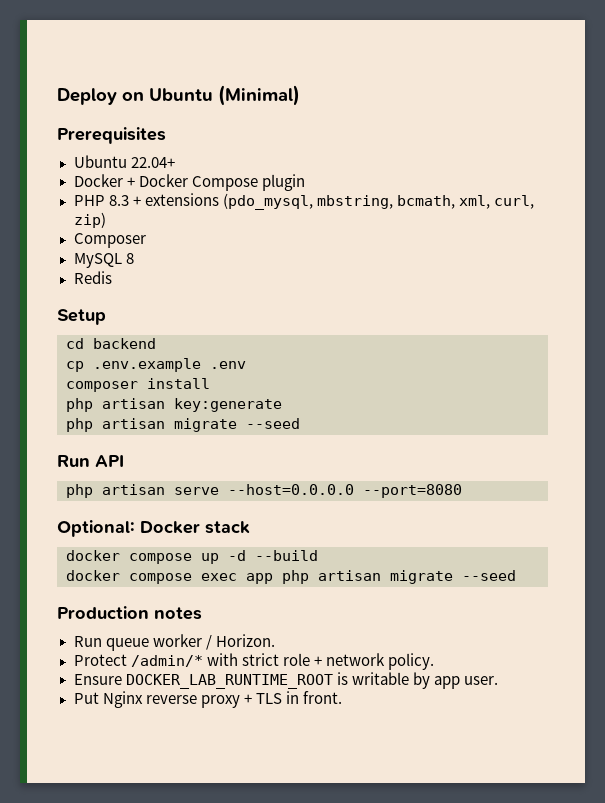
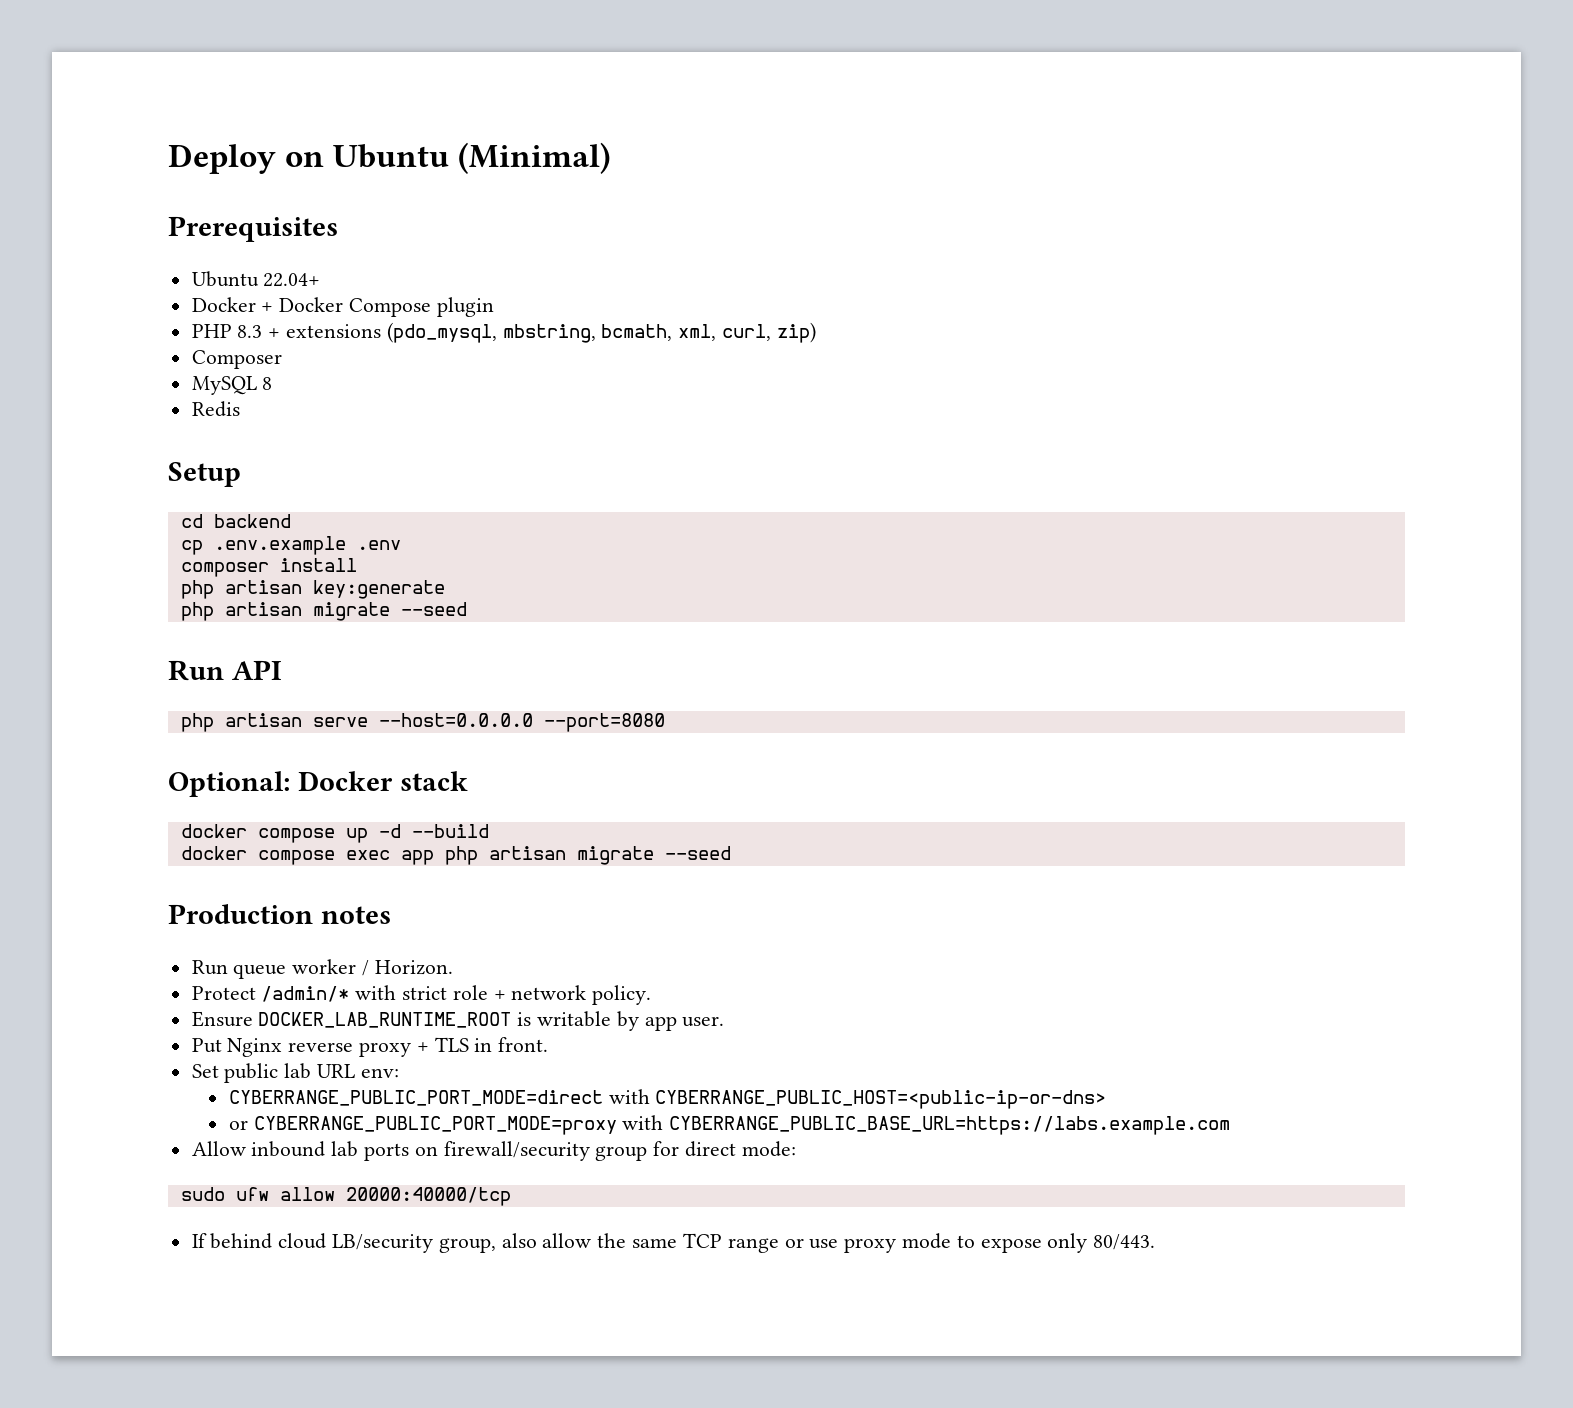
+ Set public lab URL env:
+ CYBERRANGE_PUBLIC_PORT_MODE=direct with CYBERRANGE_PUBLIC_HOST=<public-ip-or-dns>
+ or CYBERRANGE_PUBLIC_PORT_MODE=proxy with CYBERRANGE_PUBLIC_BASE_URL=https://labs.example.com
+ Allow inbound lab ports on firewall/security group for direct mode:
+ sudo ufw allow 20000:40000/tcp
+ If behind cloud LB/security group, also allow the same TCP range or use proxy mode to expose only 80/443.

